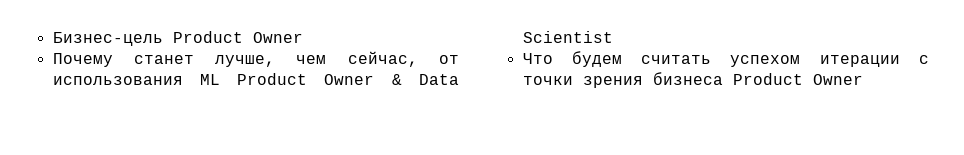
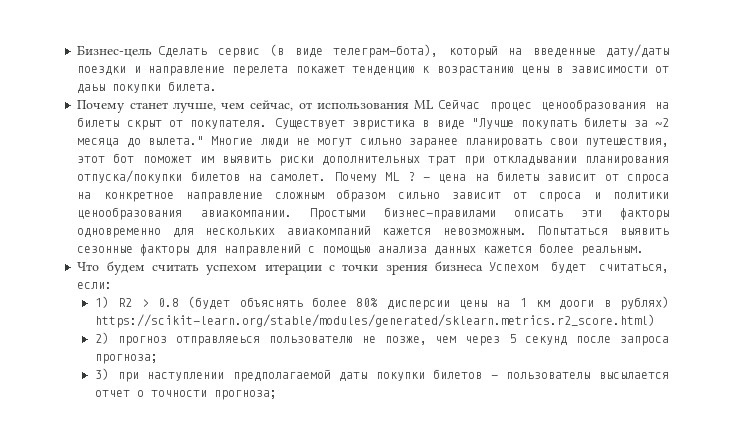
- Бизнес-цель Product Owner
+ Бизнес-цель Сделать сервис (в виде телеграм-бота), который на введенные дату/даты поездки и направление перелета покажет тенденцию к возрастанию цены в зависимости от даьы покупки билета.
- Почему станет лучше, чем сейчас, от использования ML Product Owner & Data Scientist
+ Почему станет лучше, чем сейчас, от использования ML Сейчас процес ценообразования на билеты скрыт от покупателя. Существует эвристика в виде "Лучше покупать билеты за ~2 месяца до вылета." Многие люди не могут сильно заранее планировать свои путешествия, этот бот поможет им выявить риски дополнительных трат при откладывании планирования отпуска/покупки билетов на самолет. Почему ML ? - цена на билеты зависит от спроса на конкретное направление сложным образом сильно зависит от спроса и политики ценообразования авиакомпании. Простыми бизнес-правилами описать эти факторы одновременно для нескольких авиакомпаний кажется невозможным. Попытаться выявить сезонные факторы для направлений с помощью анализа данных кажется более реальным.
- Что будем считать успехом итерации с точки зрения бизнеса Product Owner
+ Что будем считать успехом итерации с точки зрения бизнеса Успехом будет считаться, если:
+ 1) R2 > 0.8 (будет объяснять более 80% дисперсии цены на 1 км дооги в рублях) https://scikit-learn.org/stable/modules/generated/sklearn.metrics.r2_score.html)
+ 2) прогноз отправляеься пользователю не позже, чем через 5 секунд после запроса прогноза;
+ 3) при наступлении предполагаемой даты покупки билетов - пользователы высылается отчет о точности прогноза;

